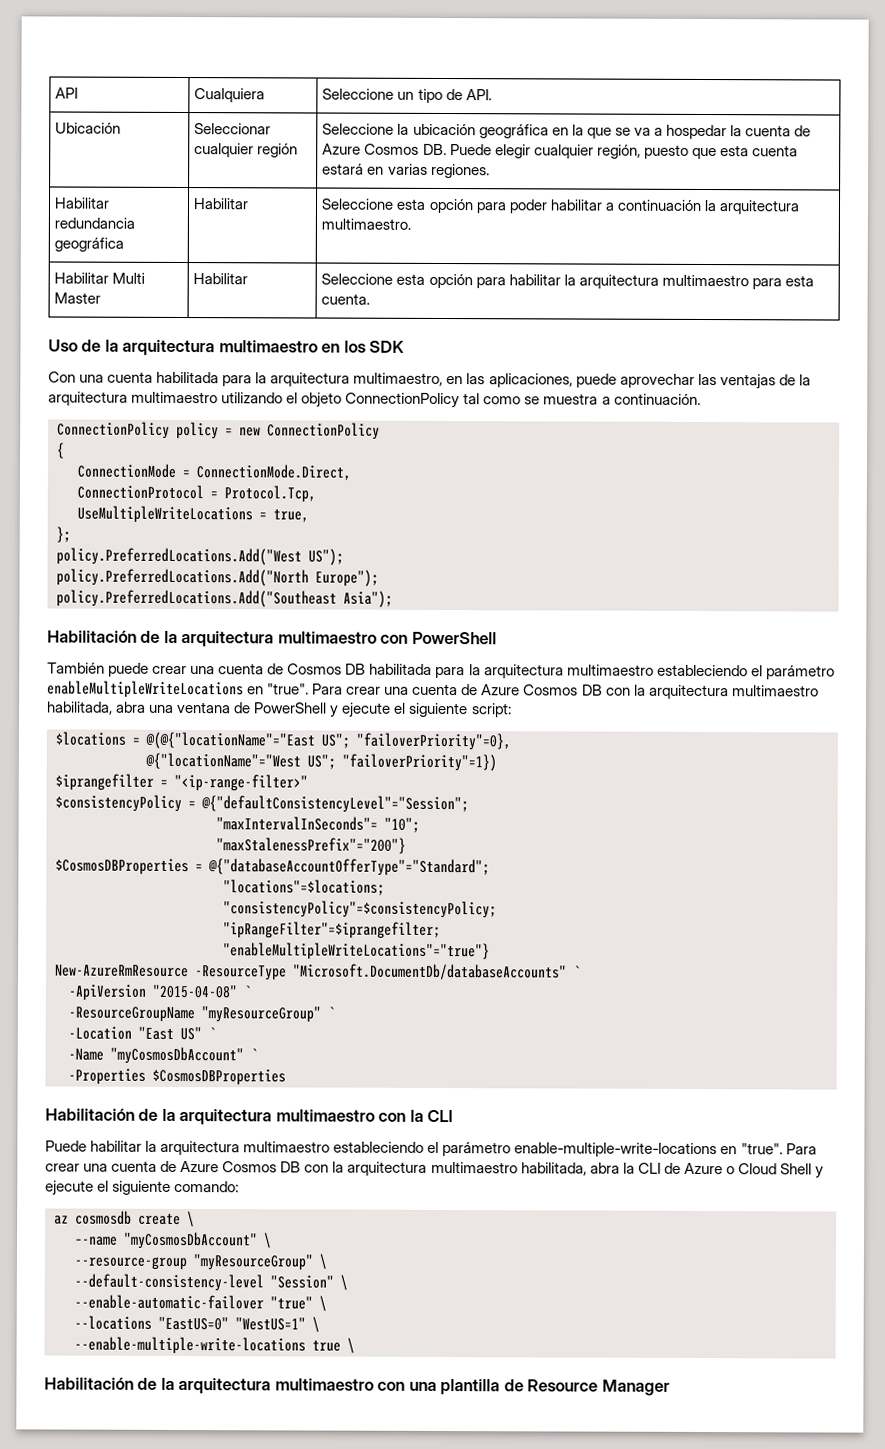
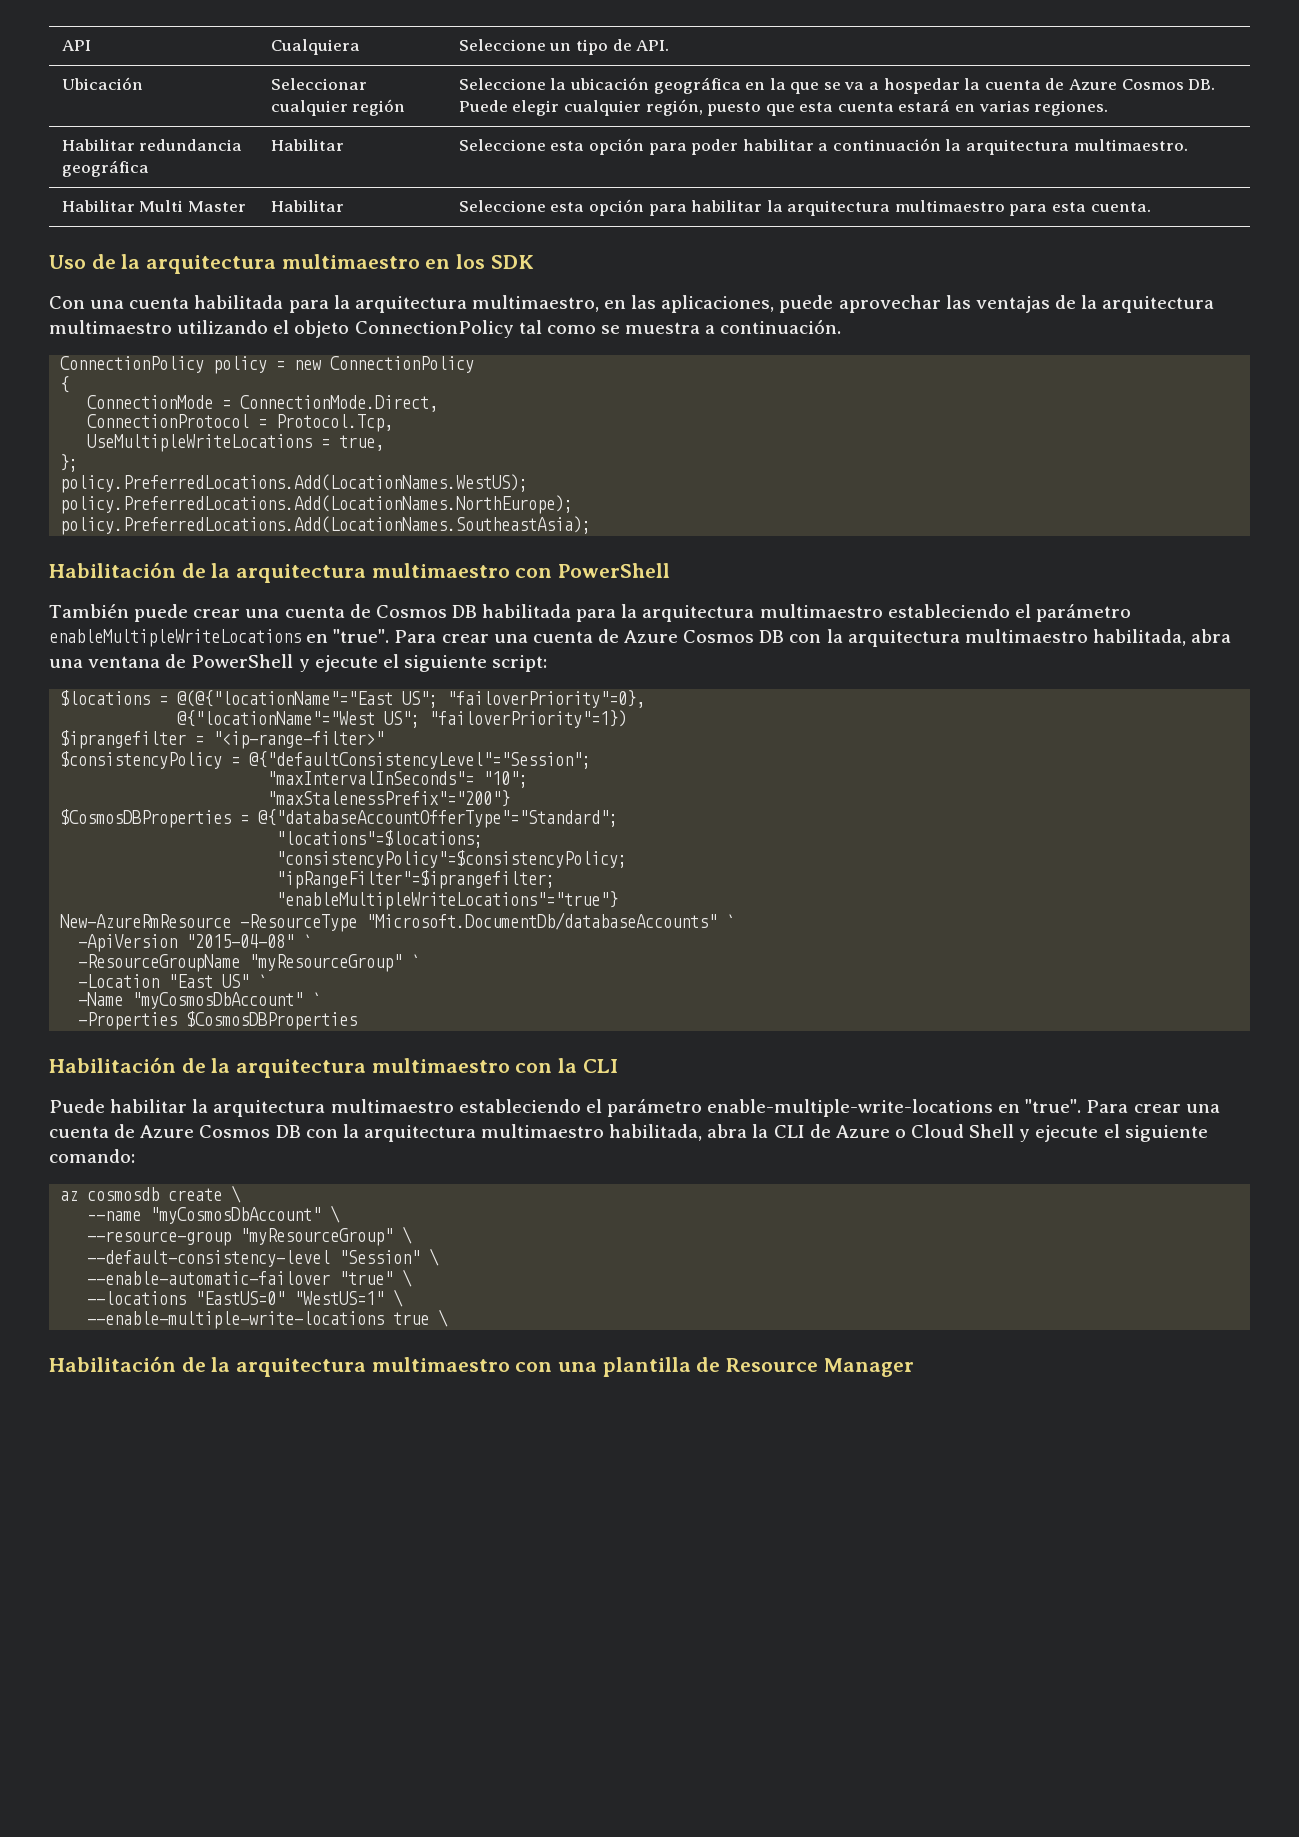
- policy.PreferredLocations.Add("West US");
- policy.PreferredLocations.Add("North Europe");
- policy.PreferredLocations.Add("Southeast Asia");
+ policy.PreferredLocations.Add(LocationNames.WestUS);
+ policy.PreferredLocations.Add(LocationNames.NorthEurope);
+ policy.PreferredLocations.Add(LocationNames.SoutheastAsia);

